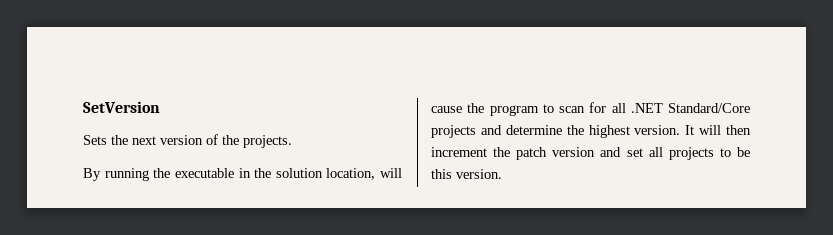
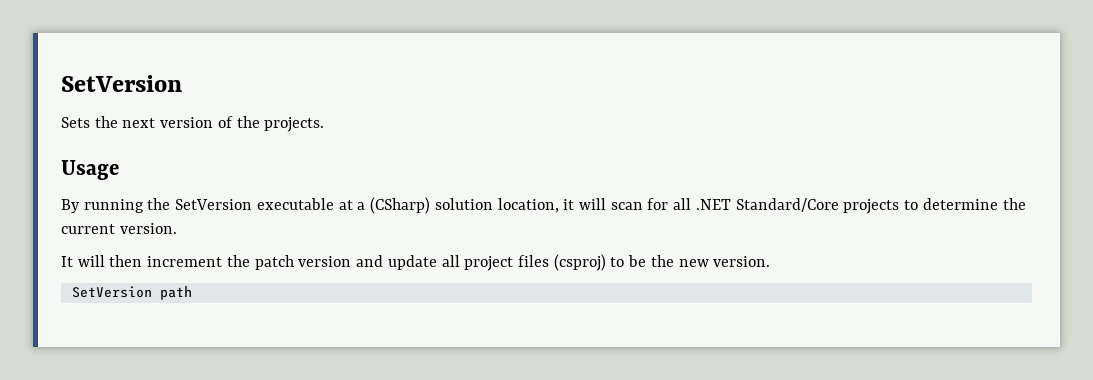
+ Usage
- By running the executable in the solution location, will cause the program to scan for all .NET Standard/Core projects and determine the highest version. It will then increment the patch version and set all projects to be this version.
+ By running the SetVersion executable at a (CSharp) solution location, it will scan for all .NET Standard/Core projects to determine the current version.
+ It will then increment the patch version and update all project files (csproj) to be the new version.
+ SetVersion path

